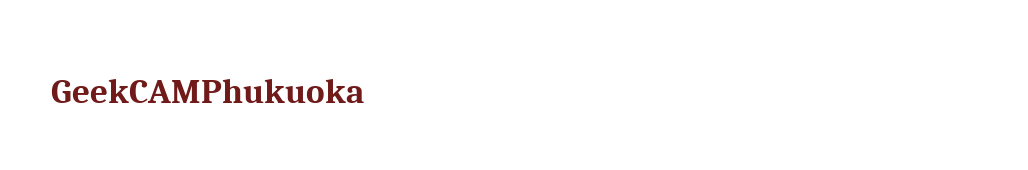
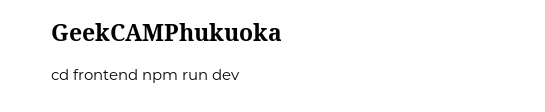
+ cd frontend npm run dev

